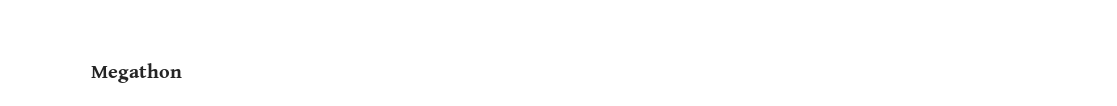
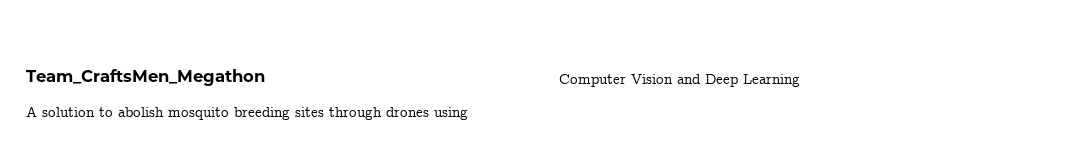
- Megathon
+ Team_CraftsMen_Megathon
+ A solution to abolish mosquito breeding sites through drones using Computer Vision and Deep Learning

